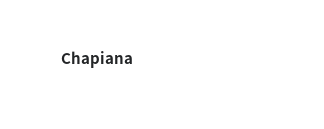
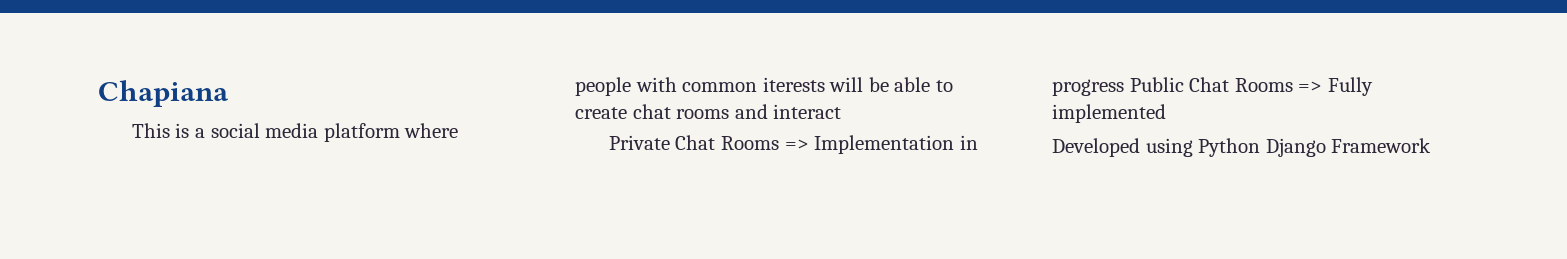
+ This is a social media platform where people with common iterests will be able to create chat rooms and interact
+ Private Chat Rooms => Implementation in progress Public Chat Rooms => Fully implemented
+ Developed using Python Django Framework

